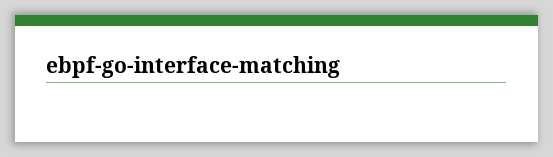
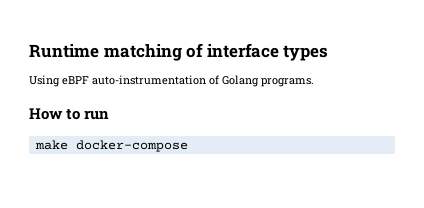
- ebpf-go-interface-matching
+ Runtime matching of interface types
+ Using eBPF auto-instrumentation of Golang programs.
+ How to run
+ make docker-compose

